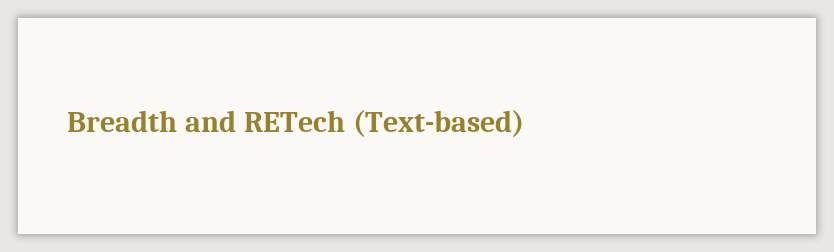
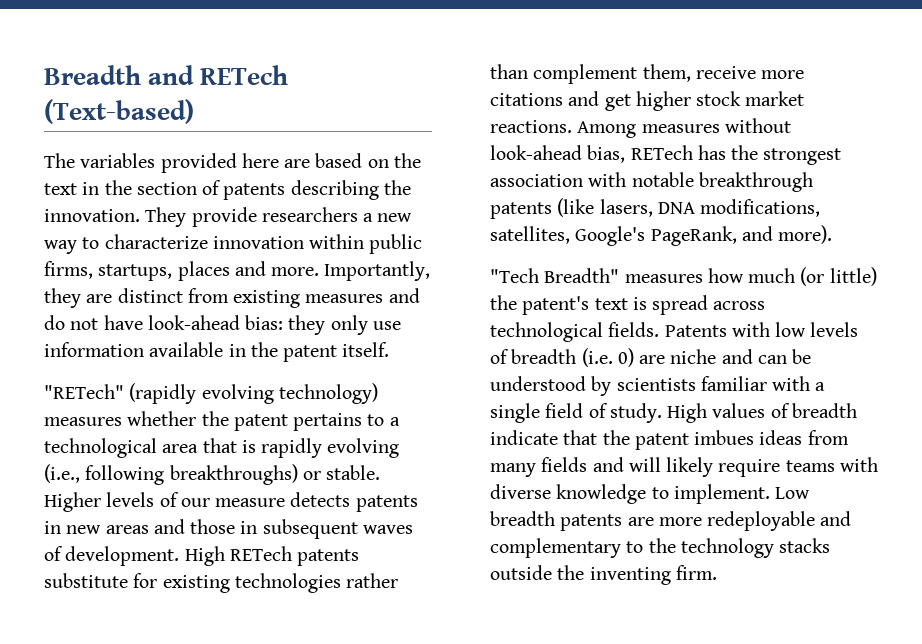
+ The variables provided here are based on the text in the section of patents describing the innovation. They provide researchers a new way to characterize innovation within public firms, startups, places and more. Importantly, they are distinct from existing measures and do not have look-ahead bias: they only use information available in the patent itself.
+ "RETech" (rapidly evolving technology) measures whether the patent pertains to a technological area that is rapidly evolving (i.e., following breakthroughs) or stable. Higher levels of our measure detects patents in new areas and those in subsequent waves of development. High RETech patents substitute for existing technologies rather than complement them, receive more citations and get higher stock market reactions. Among measures without look-ahead bias, RETech has the strongest association with notable breakthrough patents (like lasers, DNA modifications, satellites, Google's PageRank, and more).
+ "Tech Breadth" measures how much (or little) the patent's text is spread across technological fields. Patents with low levels of breadth (i.e. 0) are niche and can be understood by scientists familiar with a single field of study. High values of breadth indicate that the patent imbues ideas from many fields and will likely require teams with diverse knowledge to implement. Low breadth patents are more redeployable and complementary to the technology stacks outside the inventing firm.

